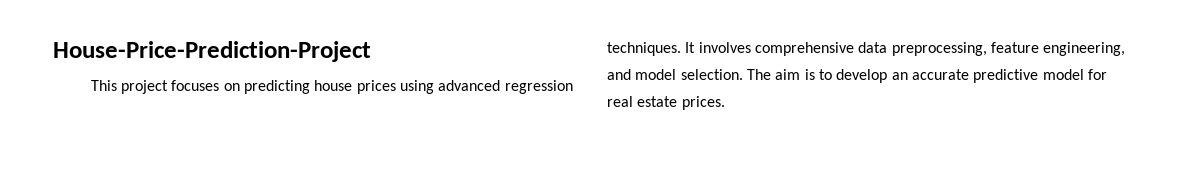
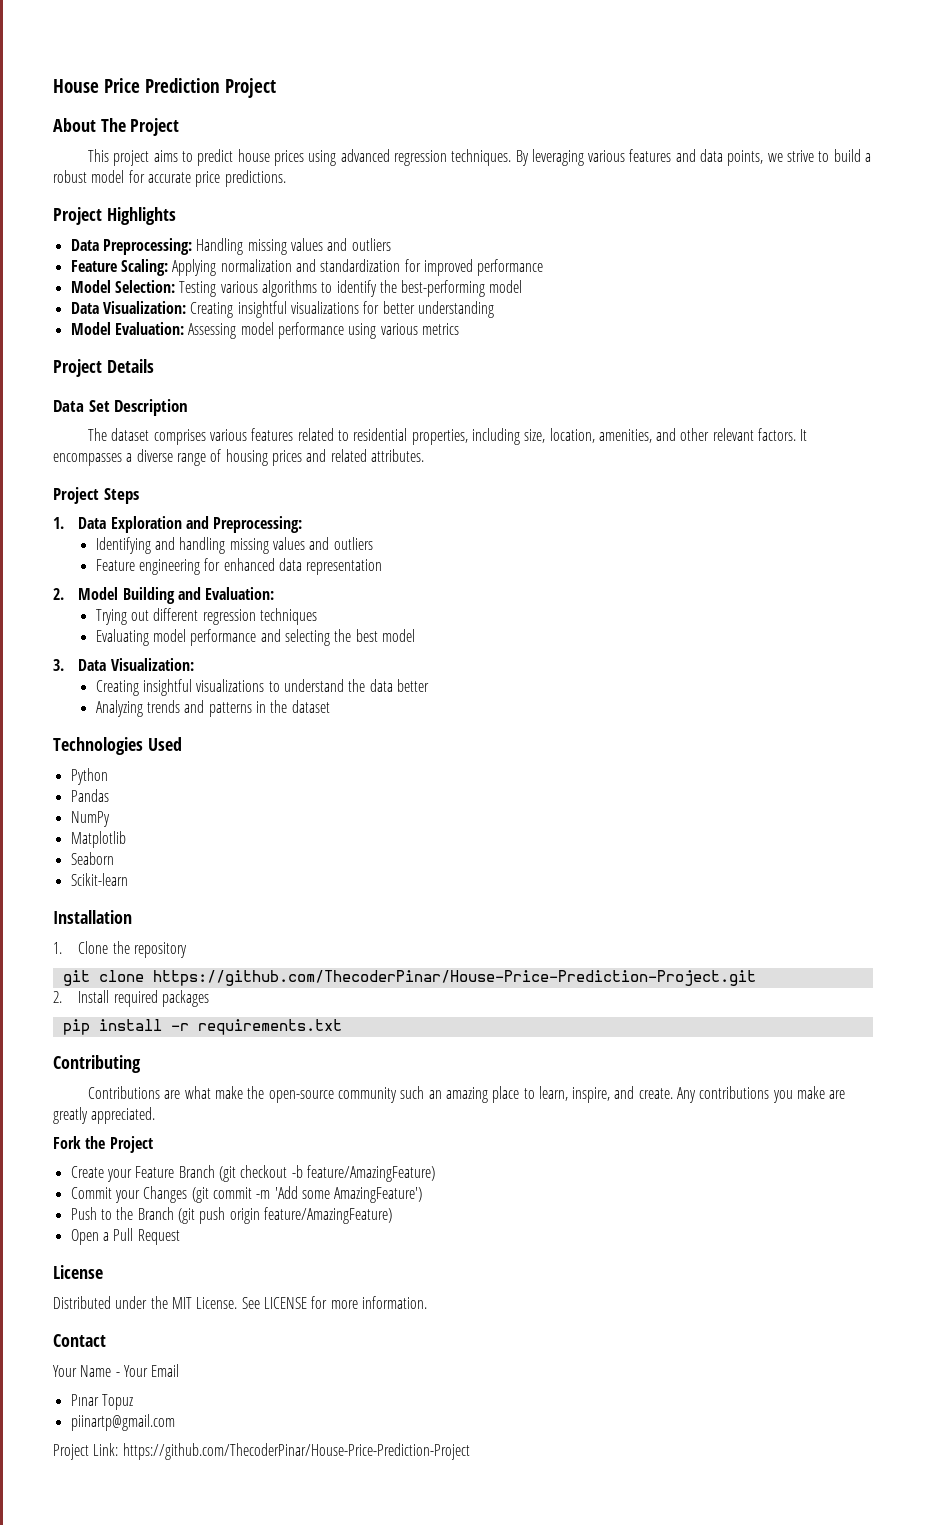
- House-Price-Prediction-Project
+ House Price Prediction Project
+ About The Project
- This project focuses on predicting house prices using advanced regression techniques.
+ This project aims to predict house prices using advanced regression techniques.
- It involves comprehensive data preprocessing, feature engineering, and model selection. The aim is to develop an accurate predictive model for real estate prices.
+ By leveraging various features and data points, we strive to build a robust model for accurate price predictions.
+ Project Highlights
+ Data Preprocessing: Handling missing values and outliers
+ Feature Scaling: Applying normalization and standardization for improved performance
+ Model Selection: Testing various algorithms to identify the best-performing model
+ Data Visualization: Creating insightful visualizations for better understanding
+ Model Evaluation: Assessing model performance using various metrics
+ Project Details
+ Data Set Description
+ The dataset comprises various features related to residential properties, including size, location, amenities, and other relevant factors. It encompasses a diverse range of housing prices and related attributes.
+ Project Steps
+ 1. Data Exploration and Preprocessing:
+ Identifying and handling missing values and outliers
+ Feature engineering for enhanced data representation
+ 2. Model Building and Evaluation:
+ Trying out different regression techniques
+ Evaluating model performance and selecting the best model
+ 3. Data Visualization:
+ Creating insightful visualizations to understand the data better
+ Analyzing trends and patterns in the dataset
+ Technologies Used
+ Python
+ Pandas
+ NumPy
+ Matplotlib
+ Seaborn
+ Scikit-learn
+ Installation
+ 1. Clone the repository
+ git clone https://github.com/ThecoderPinar/House-Price-Prediction-Project.git
+ 2. Install required packages
+ pip install -r requirements.txt
+ Contributing
+ Contributions are what make the open-source community such an amazing place to learn, inspire, and create. Any contributions you make are greatly appreciated.
+ Fork the Project
+ Create your Feature Branch (git checkout -b feature/AmazingFeature)
+ Commit your Changes (git commit -m 'Add some AmazingFeature')
+ Push to the Branch (git push origin feature/AmazingFeature)
+ Open a Pull Request
+ License
+ Distributed under the MIT License. See LICENSE for more information.
+ Contact
+ Your Name - Your Email
+ Pınar Topuz
+ piinartp@gmail.com
+ Project Link: https://github.com/ThecoderPinar/House-Price-Prediction-Project

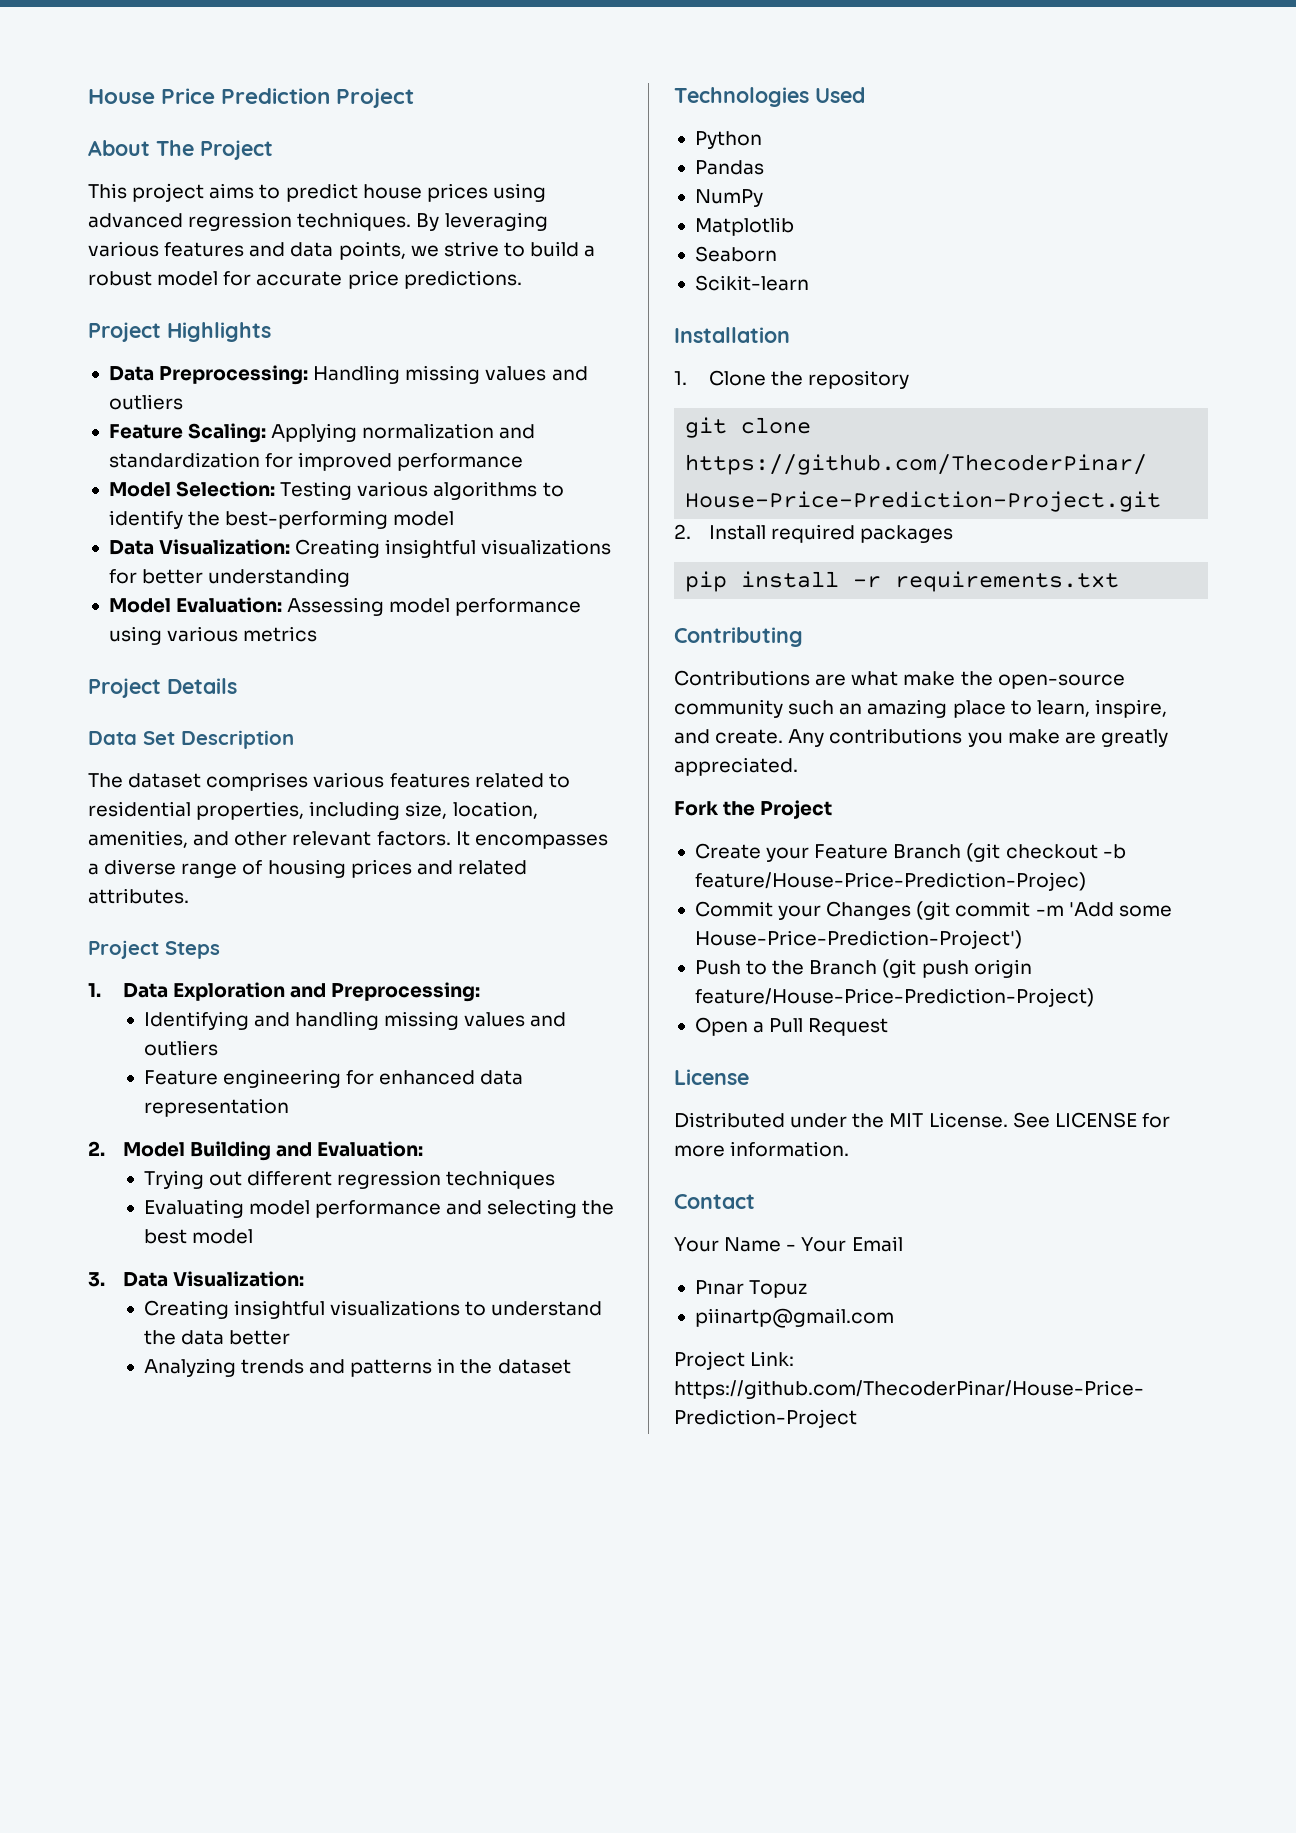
- Create your Feature Branch (git checkout -b feature/AmazingFeature)
+ Create your Feature Branch (git checkout -b feature/House-Price-Prediction-Projec)
- Commit your Changes (git commit -m 'Add some AmazingFeature')
+ Commit your Changes (git commit -m 'Add some House-Price-Prediction-Project')
- Push to the Branch (git push origin feature/AmazingFeature)
+ Push to the Branch (git push origin feature/House-Price-Prediction-Project)

